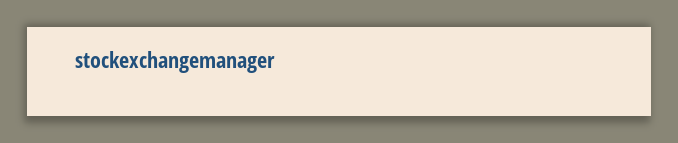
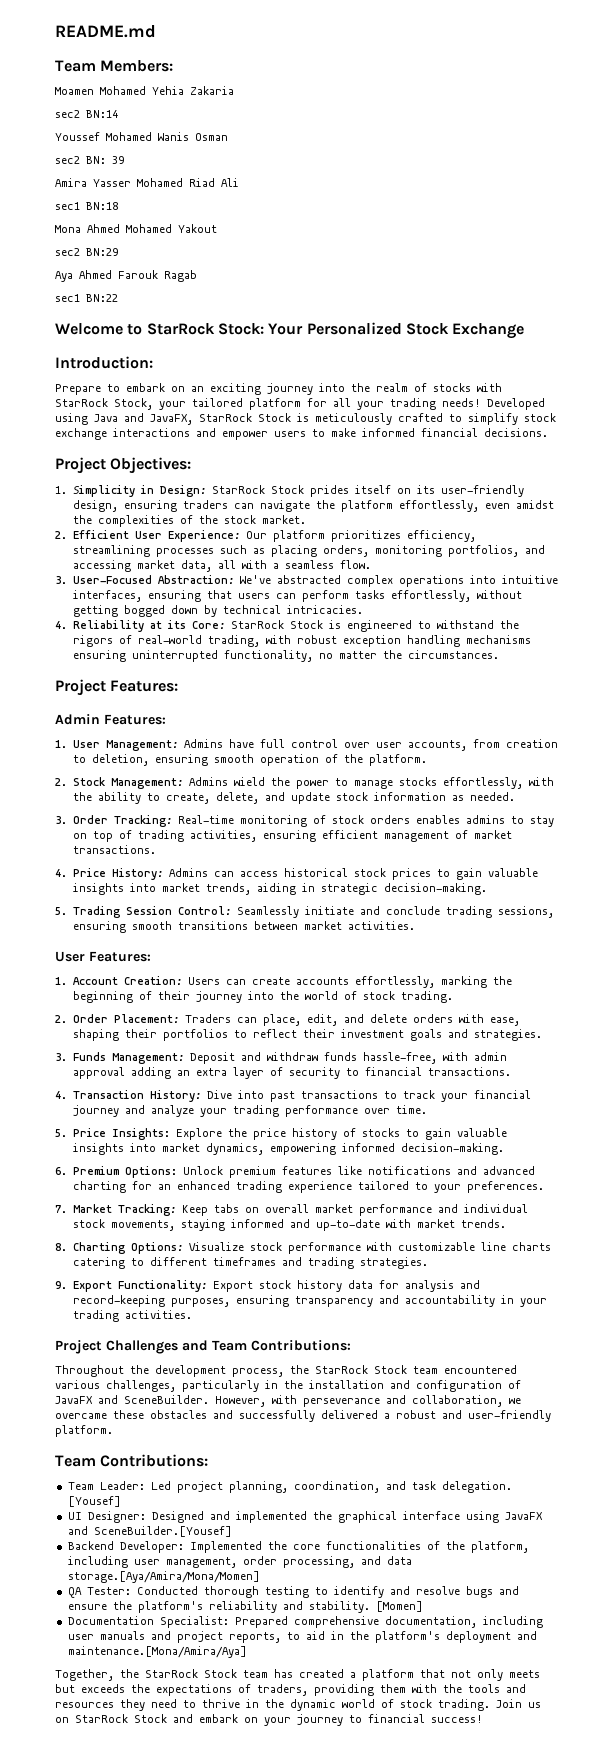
- stockexchangemanager
+ README.md
+ Team Members:
+ Moamen Mohamed Yehia Zakaria
+ sec2 BN:14
+ Youssef Mohamed Wanis Osman
+ sec2 BN: 39
+ Amira Yasser Mohamed Riad Ali
+ sec1 BN:18
+ Mona Ahmed Mohamed Yakout
+ sec2 BN:29
+ Aya Ahmed Farouk Ragab
+ sec1 BN:22
+ Welcome to StarRock Stock: Your Personalized Stock Exchange
+ Introduction:
+ Prepare to embark on an exciting journey into the realm of stocks with StarRock Stock, your tailored platform for all your trading needs! Developed using Java and JavaFX, StarRock Stock is meticulously crafted to simplify stock exchange interactions and empower users to make informed financial decisions.
+ Project Objectives:
+ 1. Simplicity in Design: StarRock Stock prides itself on its user-friendly design, ensuring traders can navigate the platform effortlessly, even amidst the complexities of the stock market.
+ 2. Efficient User Experience: Our platform prioritizes efficiency, streamlining processes such as placing orders, monitoring portfolios, and accessing market data, all with a seamless flow.
+ 3. User-Focused Abstraction: We've abstracted complex operations into intuitive interfaces, ensuring that users can perform tasks effortlessly, without getting bogged down by technical intricacies.
+ 4. Reliability at its Core: StarRock Stock is engineered to withstand the rigors of real-world trading, with robust exception handling mechanisms ensuring uninterrupted functionality, no matter the circumstances.
+ Project Features:
+ Admin Features:
+ 1. User Management: Admins have full control over user accounts, from creation to deletion, ensuring smooth operation of the platform.
+ 2. Stock Management: Admins wield the power to manage stocks effortlessly, with the ability to create, delete, and update stock information as needed.
+ 3. Order Tracking: Real-time monitoring of stock orders enables admins to stay on top of trading activities, ensuring efficient management of market transactions.
+ 4. Price History: Admins can access historical stock prices to gain valuable insights into market trends, aiding in strategic decision-making.
+ 5. Trading Session Control: Seamlessly initiate and conclude trading sessions, ensuring smooth transitions between market activities.
+ User Features:
+ 1. Account Creation: Users can create accounts effortlessly, marking the beginning of their journey into the world of stock trading.
+ 2. Order Placement: Traders can place, edit, and delete orders with ease, shaping their portfolios to reflect their investment goals and strategies.
+ 3. Funds Management: Deposit and withdraw funds hassle-free, with admin approval adding an extra layer of security to financial transactions.
+ 4. Transaction History: Dive into past transactions to track your financial journey and analyze your trading performance over time.
+ 5. Price Insights: Explore the price history of stocks to gain valuable insights into market dynamics, empowering informed decision-making.
+ 6. Premium Options: Unlock premium features like notifications and advanced charting for an enhanced trading experience tailored to your preferences.
+ 7. Market Tracking: Keep tabs on overall market performance and individual stock movements, staying informed and up-to-date with market trends.
+ 8. Charting Options: Visualize stock performance with customizable line charts catering to different timeframes and trading strategies.
+ 9. Export Functionality: Export stock history data for analysis and record-keeping purposes, ensuring transparency and accountability in your trading activities.
+ Project Challenges and Team Contributions:
+ Throughout the development process, the StarRock Stock team encountered various challenges, particularly in the installation and configuration of JavaFX and SceneBuilder. However, with perseverance and collaboration, we overcame these obstacles and successfully delivered a robust and user-friendly platform.
+ Team Contributions:
+ Team Leader: Led project planning, coordination, and task delegation. [Yousef]
+ UI Designer: Designed and implemented the graphical interface using JavaFX and SceneBuilder.[Yousef]
+ Backend Developer: Implemented the core functionalities of the platform, including user management, order processing, and data storage.[Aya/Amira/Mona/Momen]
+ QA Tester: Conducted thorough testing to identify and resolve bugs and ensure the platform's reliability and stability. [Momen]
+ Documentation Specialist: Prepared comprehensive documentation, including user manuals and project reports, to aid in the platform's deployment and maintenance.[Mona/Amira/Aya]
+ Together, the StarRock Stock team has created a platform that not only meets but exceeds the expectations of traders, providing them with the tools and resources they need to thrive in the dynamic world of stock trading. Join us on StarRock Stock and embark on your journey to financial success!

